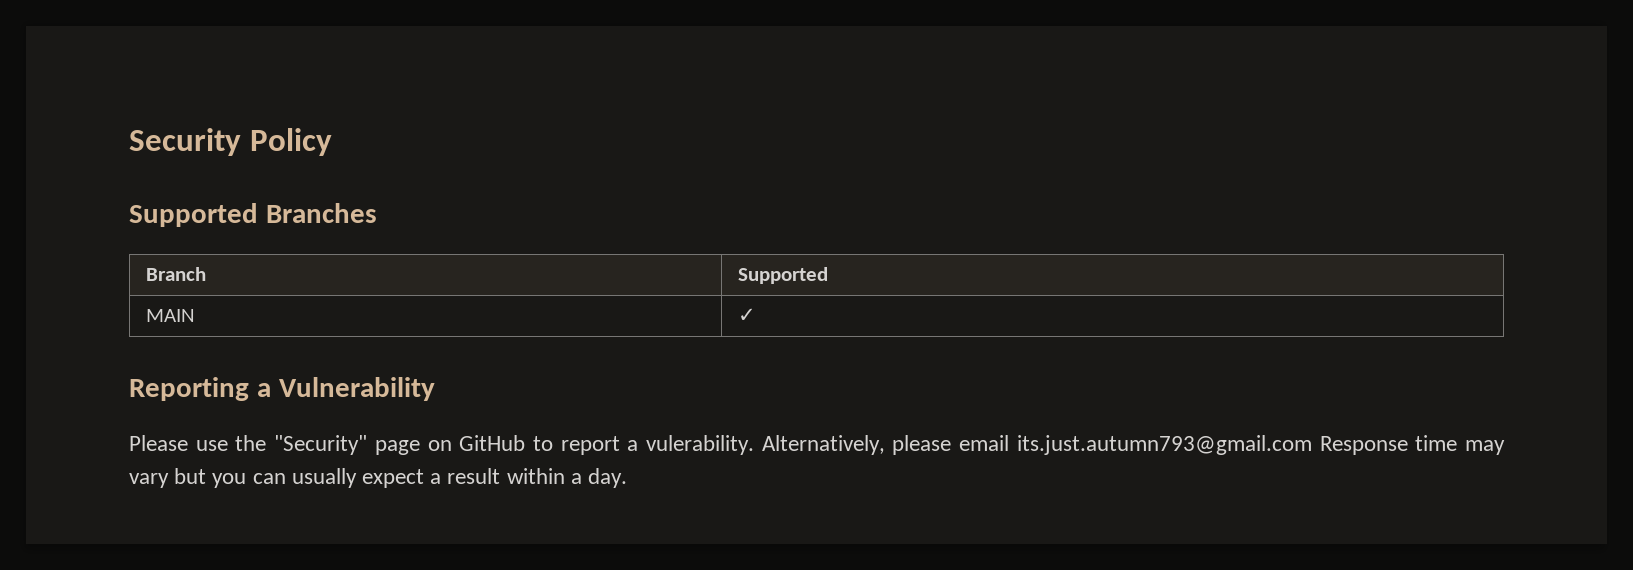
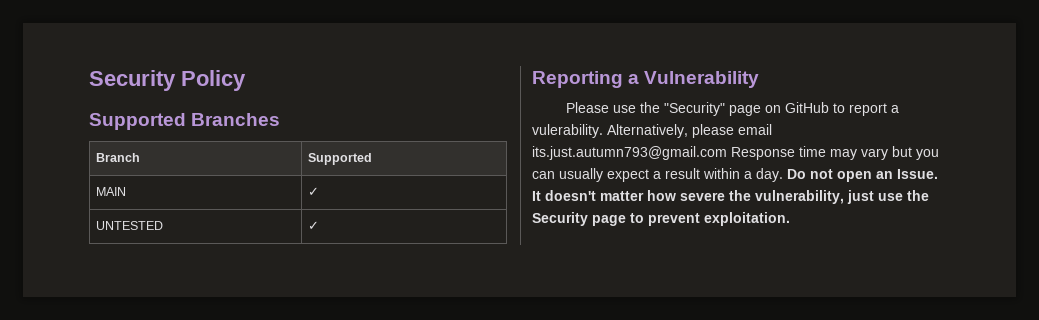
+ UNTESTED | ✓
+ Do not open an Issue. It doesn't matter how severe the vulnerability, just use the Security page to prevent exploitation.

